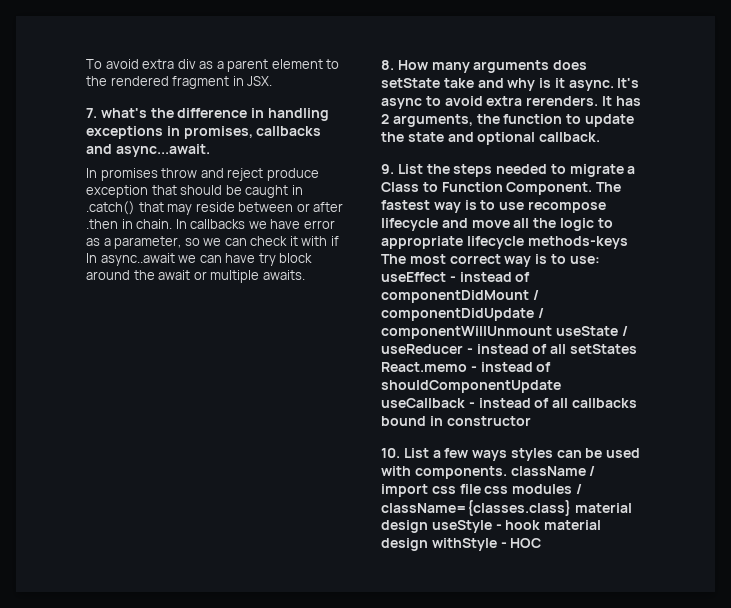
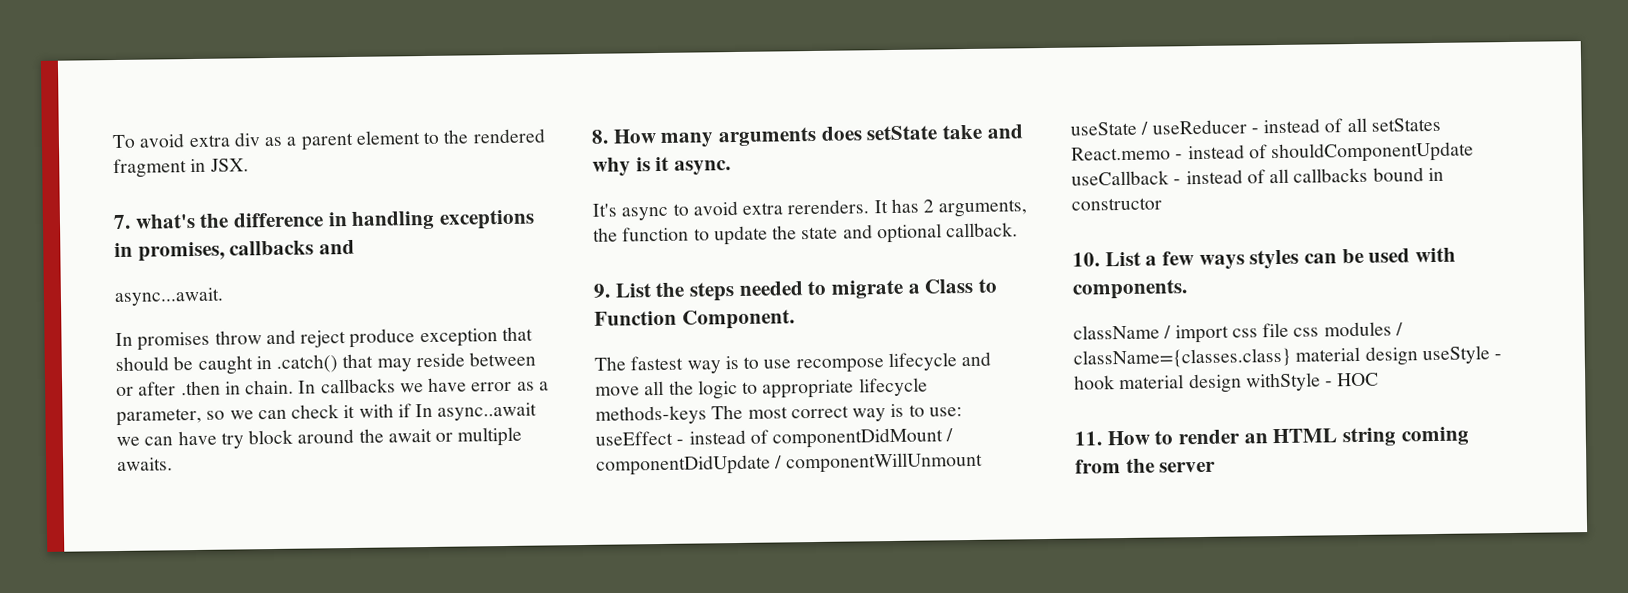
- 7. what's the difference in handling exceptions in promises, callbacks and async...await.
+ 7. what's the difference in handling exceptions in promises, callbacks and
+ async...await.
- 8. How many arguments does setState take and why is it async. It's async to avoid extra rerenders.
+ 8. How many arguments does setState take and why is it async.
+ It's async to avoid extra rerenders.
- 9. List the steps needed to migrate a Class to Function Component. The fastest way is to use recompose lifecycle and move all the logic to appropriate lifecycle methods-keys The most correct way is to use:
+ 9. List the steps needed to migrate a Class to Function Component.
+ The fastest way is to use recompose lifecycle and move all the logic to appropriate lifecycle methods-keys The most correct way is to use:
- 10. List a few ways styles can be used with components. className / import css file css modules / className={classes.class} material design useStyle - hook material design withStyle - HOC
+ 10. List a few ways styles can be used with components.
+ className / import css file css modules / className={classes.class} material design useStyle - hook material design withStyle - HOC
+ 11. How to render an HTML string coming from the server

